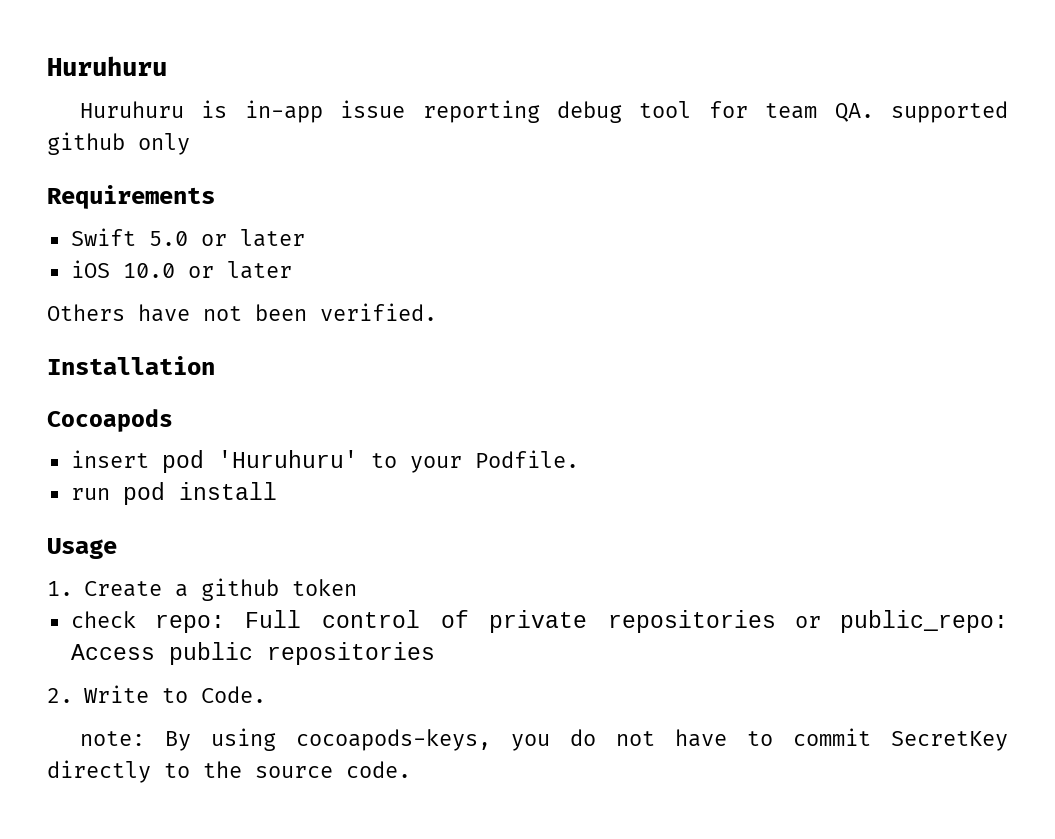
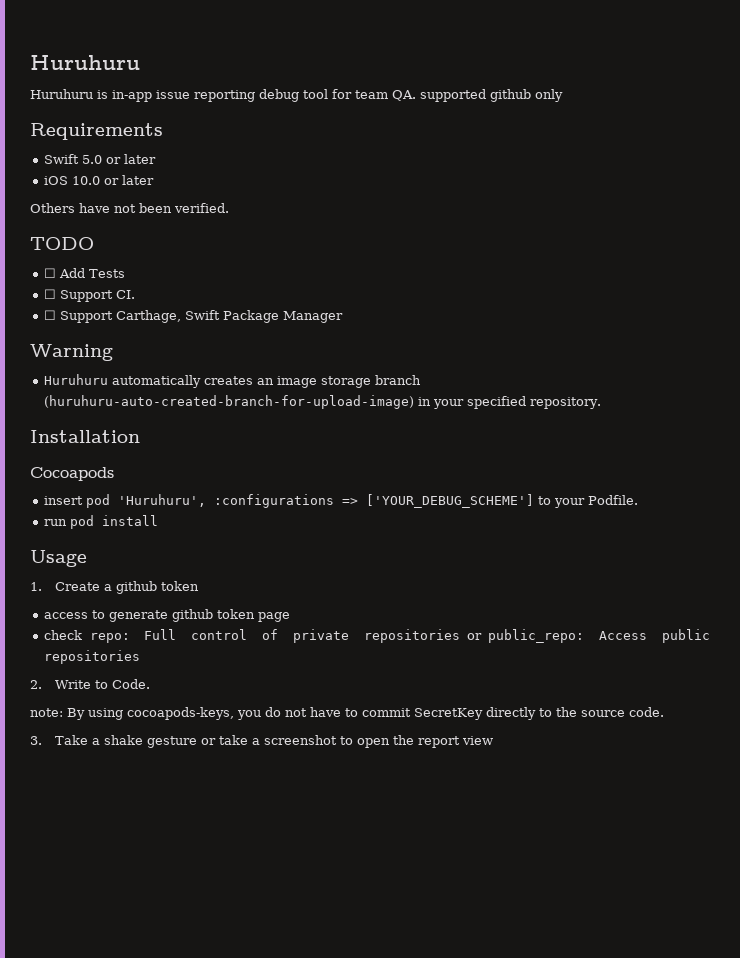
+ TODO
+ ☐ Add Tests
+ ☐ Support CI.
+ ☐ Support Carthage, Swift Package Manager
+ Warning
+ Huruhuru automatically creates an image storage branch (huruhuru-auto-created-branch-for-upload-image) in your specified repository.
- insert pod 'Huruhuru' to your Podfile.
+ insert pod 'Huruhuru', :configurations => ['YOUR_DEBUG_SCHEME'] to your Podfile.
+ access to generate github token page
+ 3. Take a shake gesture or take a screenshot to open the report view

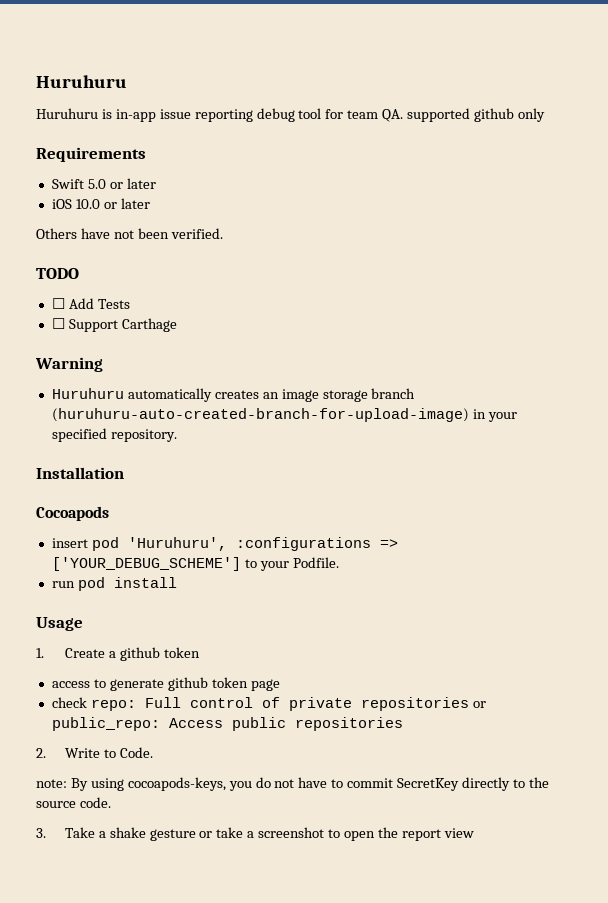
- ☐ Support CI.
- ☐ Support Carthage, Swift Package Manager
+ ☐ Support Carthage

